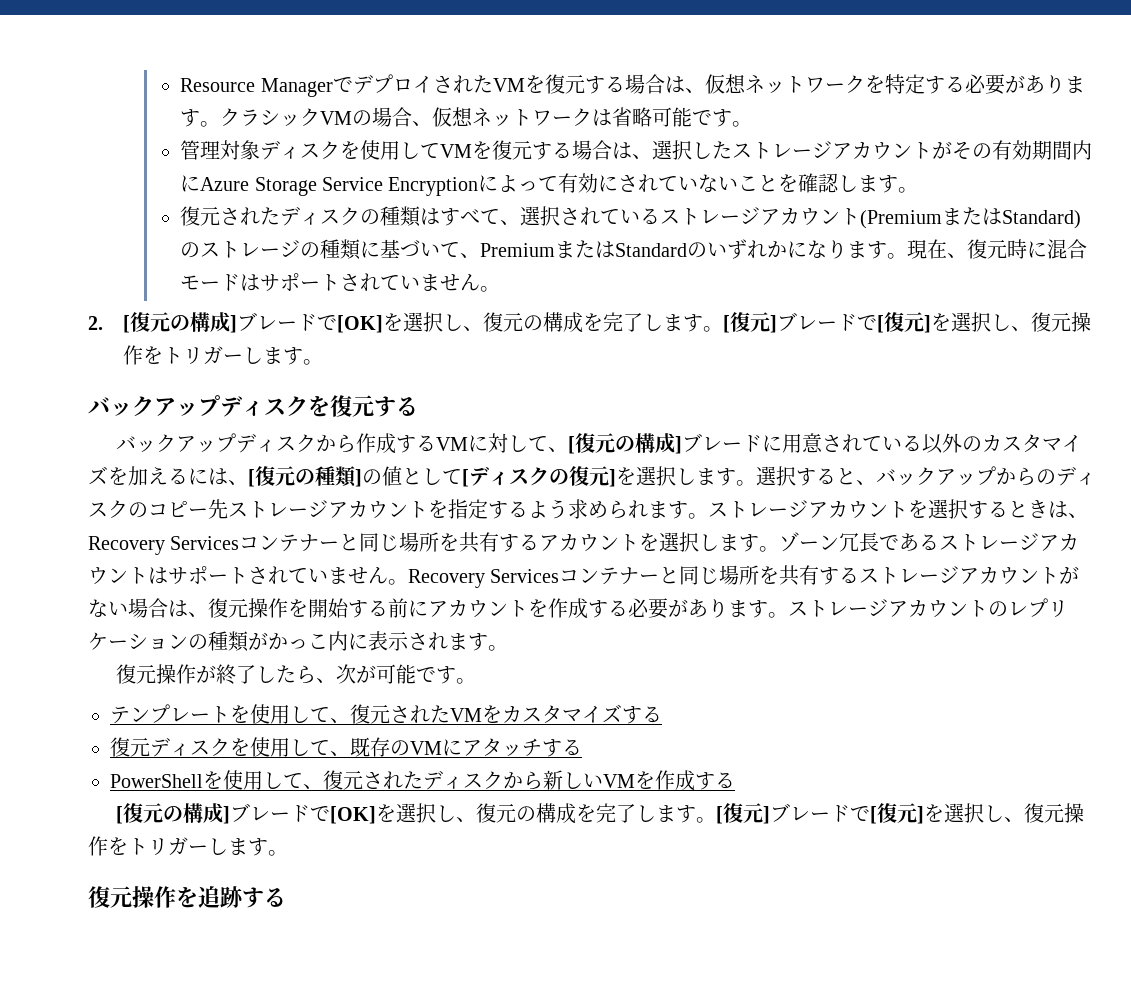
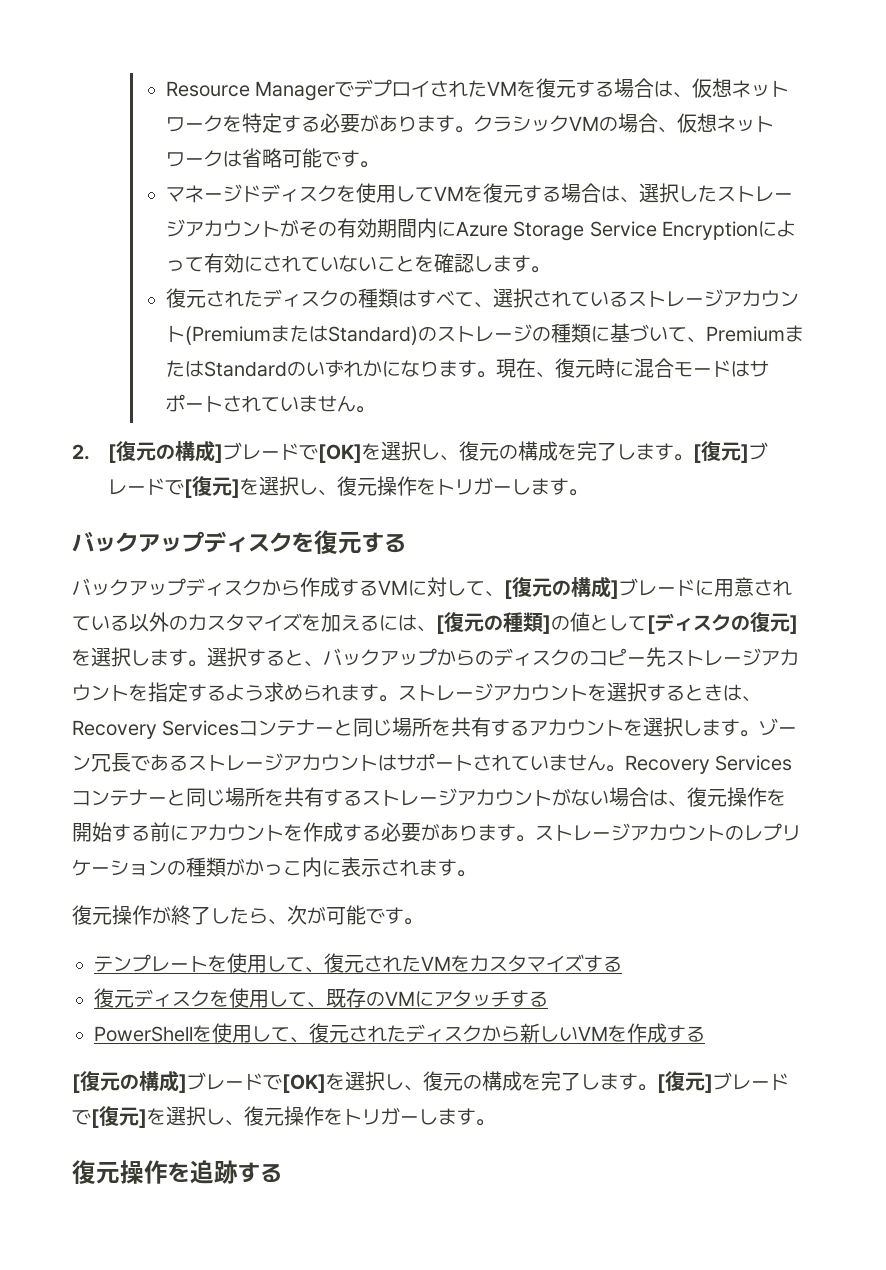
- 管理対象ディスクを使用してVMを復元する場合は、選択したストレージアカウントがその有効期間内にAzure Storage Service Encryptionによって有効にされていないことを確認します。
+ マネージドディスクを使用してVMを復元する場合は、選択したストレージアカウントがその有効期間内にAzure Storage Service Encryptionによって有効にされていないことを確認します。

